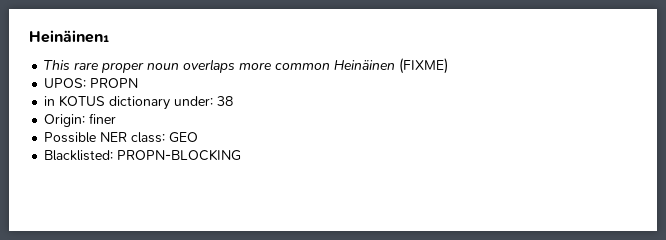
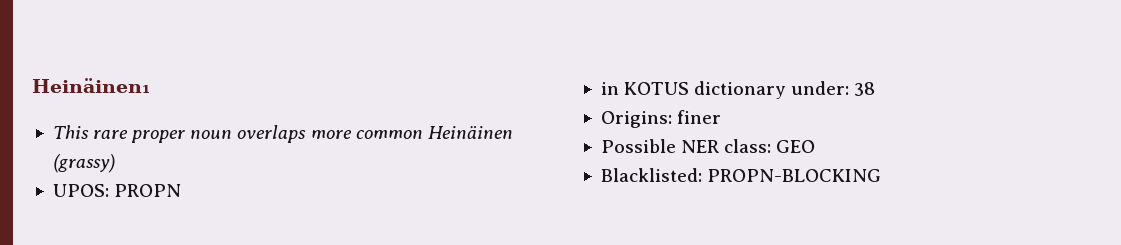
- This rare proper noun overlaps more common Heinäinen (FIXME)
+ This rare proper noun overlaps more common Heinäinen (grassy)
- Origin: finer
+ Origins: finer

